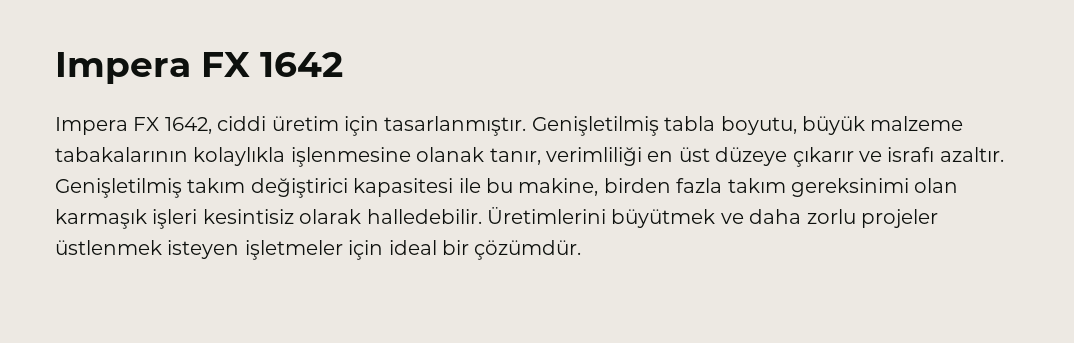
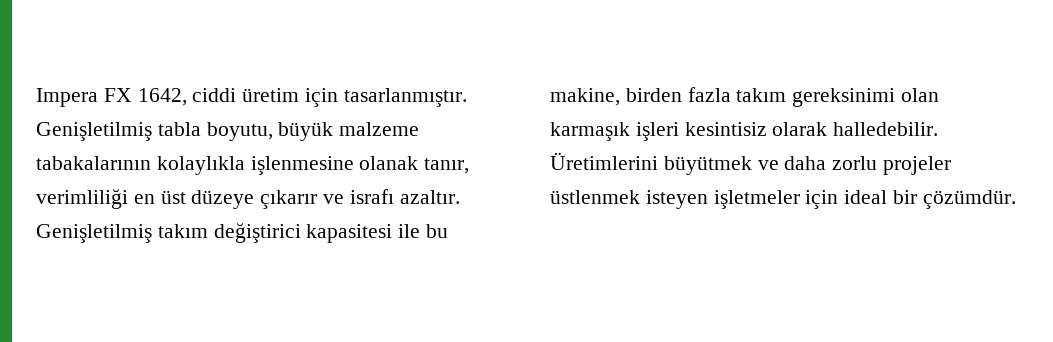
- Impera FX 1642

